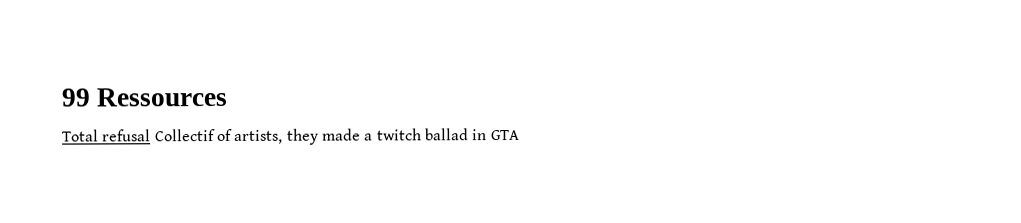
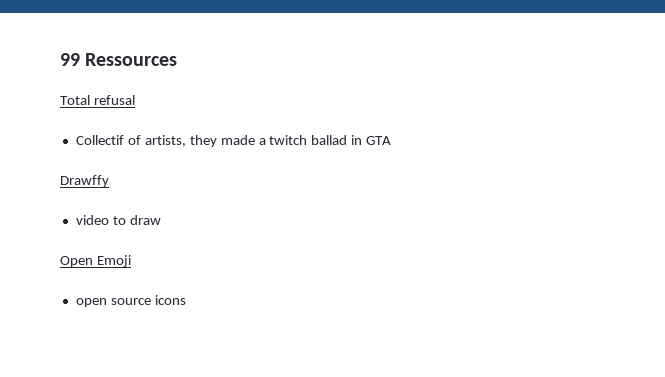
- Total refusal Collectif of artists, they made a twitch ballad in GTA
+ Total refusal
+ Collectif of artists, they made a twitch ballad in GTA
+ Drawffy
+ video to draw
+ Open Emoji
+ open source icons

